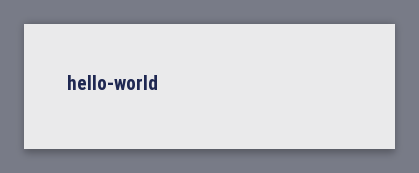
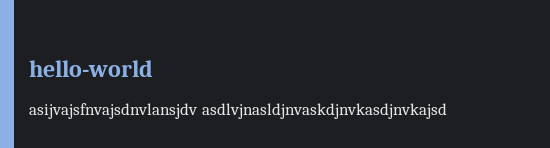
+ asijvajsfnvajsdnvlansjdv asdlvjnasldjnvaskdjnvkasdjnvkajsd

